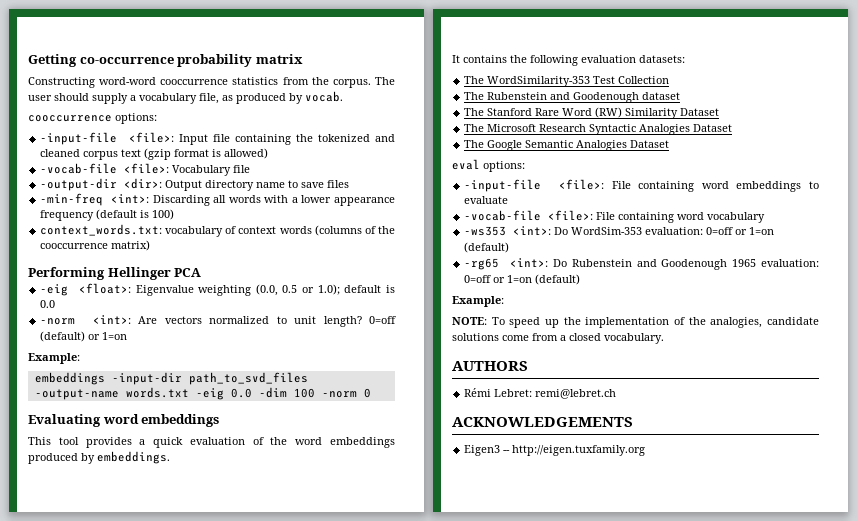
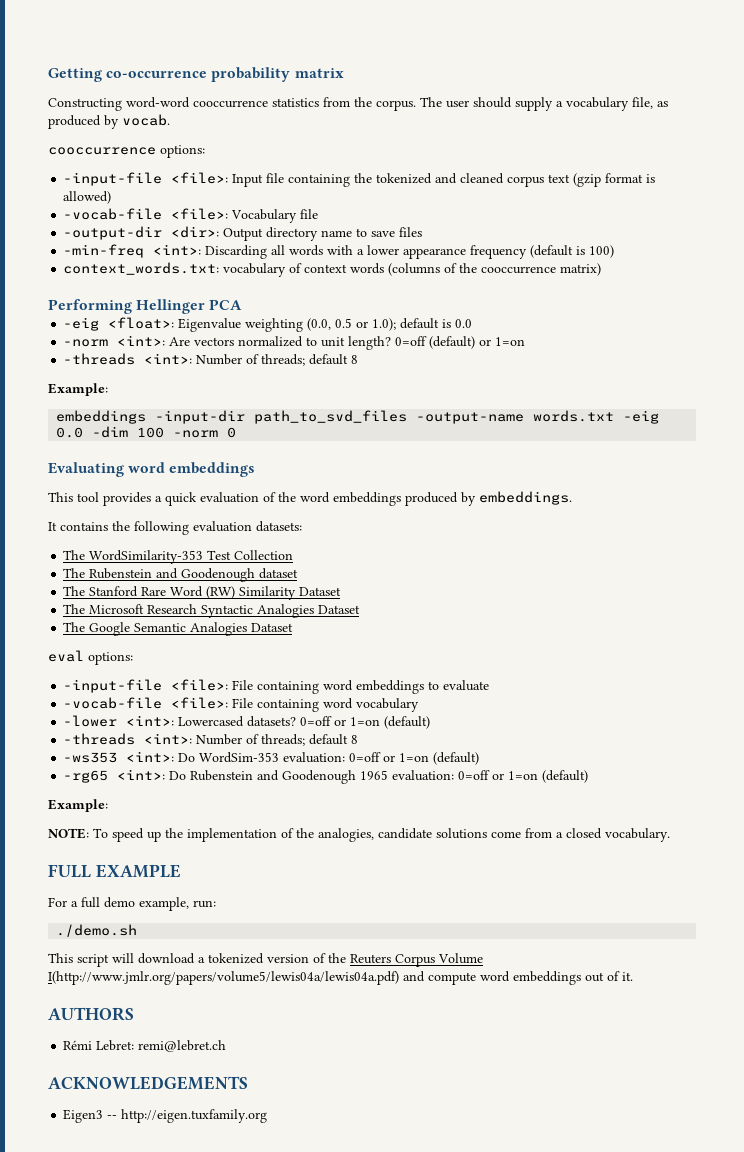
  0=off (default) or 1=on
+ -threads <int>: Number of threads; default 8
+ -lower <int>: Lowercased datasets? 0=off or 1=on (default)
+ -threads <int>: Number of threads; default 8
+ FULL EXAMPLE
+ For a full demo example, run:
+ ./demo.sh
+ This script will download a tokenized version of the Reuters Corpus Volume I(http://www.jmlr.org/papers/volume5/lewis04a/lewis04a.pdf) and compute word embeddings out of it.

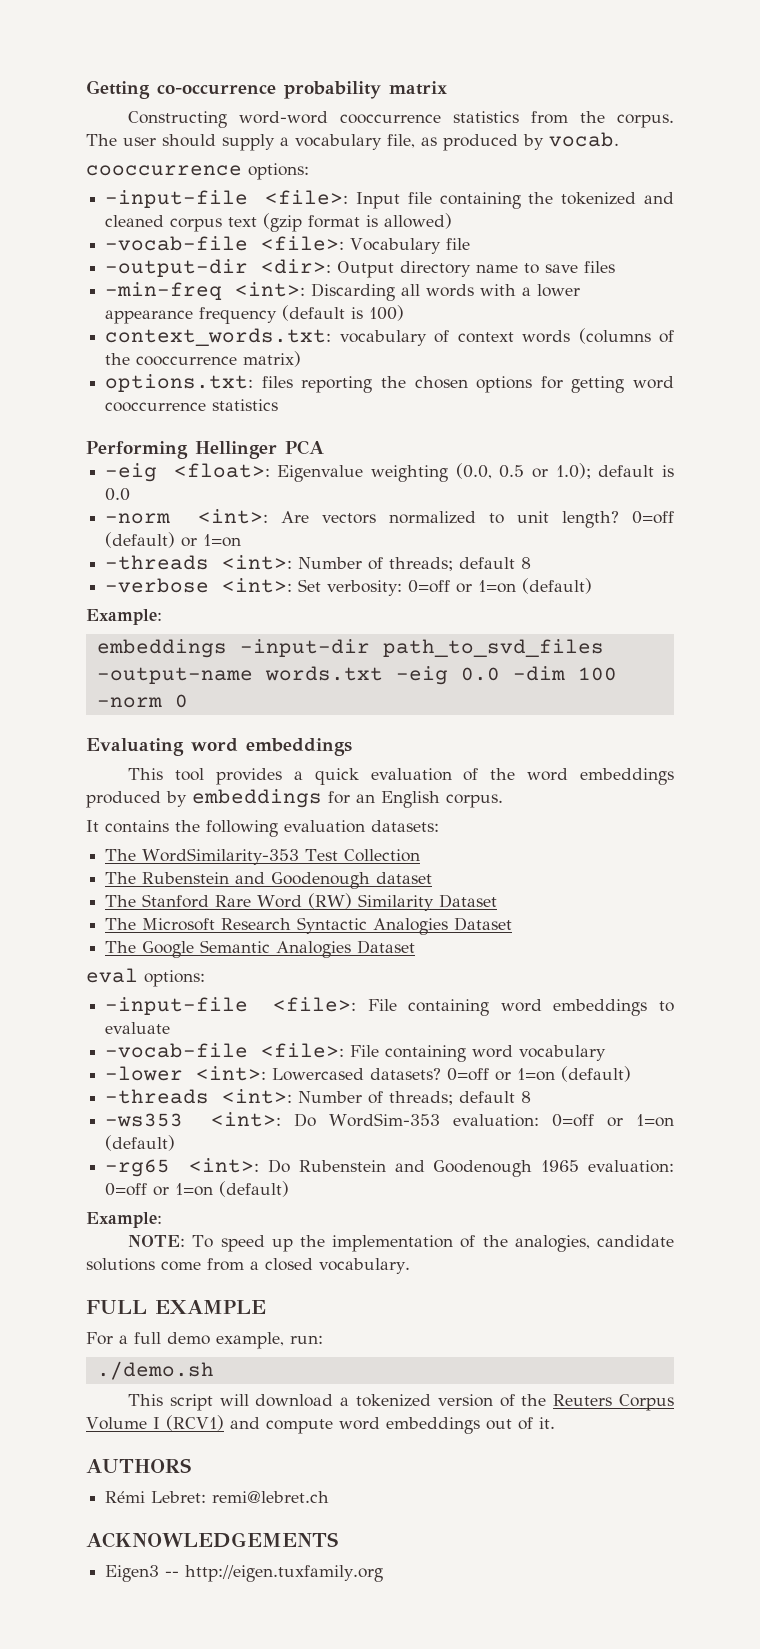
+ options.txt: files reporting the chosen options for getting word cooccurrence statistics
+ -verbose <int>: Set verbosity: 0=off or 1=on (default)
- This tool provides a quick evaluation of the word embeddings produced by embeddings.
+ This tool provides a quick evaluation of the word embeddings produced by embeddings for an English corpus.
- This script will download a tokenized version of the Reuters Corpus Volume I(http://www.jmlr.org/papers/volume5/lewis04a/lewis04a.pdf) and compute word embeddings out of it.
+ This script will download a tokenized version of the Reuters Corpus Volume I (RCV1) and compute word embeddings out of it.

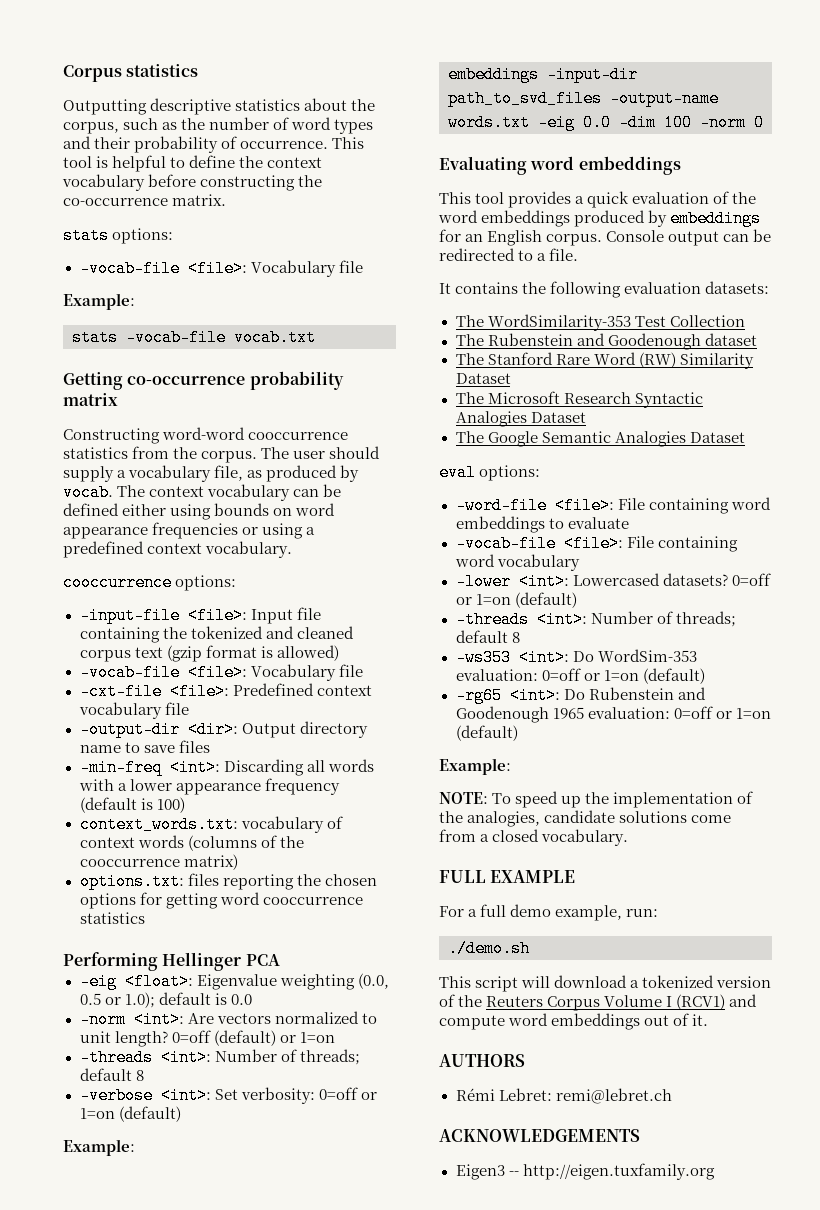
+ Corpus statistics
+ Outputting descriptive statistics about the corpus, such as the number of word types and their probability of occurrence. This tool is helpful to define the context vocabulary before constructing the co-occurrence matrix.
+ stats options:
+ -vocab-file <file>: Vocabulary file
+ Example:
+ stats -vocab-file vocab.txt
+ The context vocabulary can be defined either using bounds on word appearance frequencies or using a predefined context vocabulary.
+ -cxt-file <file>: Predefined context vocabulary file
+ Console output can be redirected to a file.
- -input-file <file>: File containing word embeddings to evaluate
+ -word-file <file>: File containing word embeddings to evaluate

